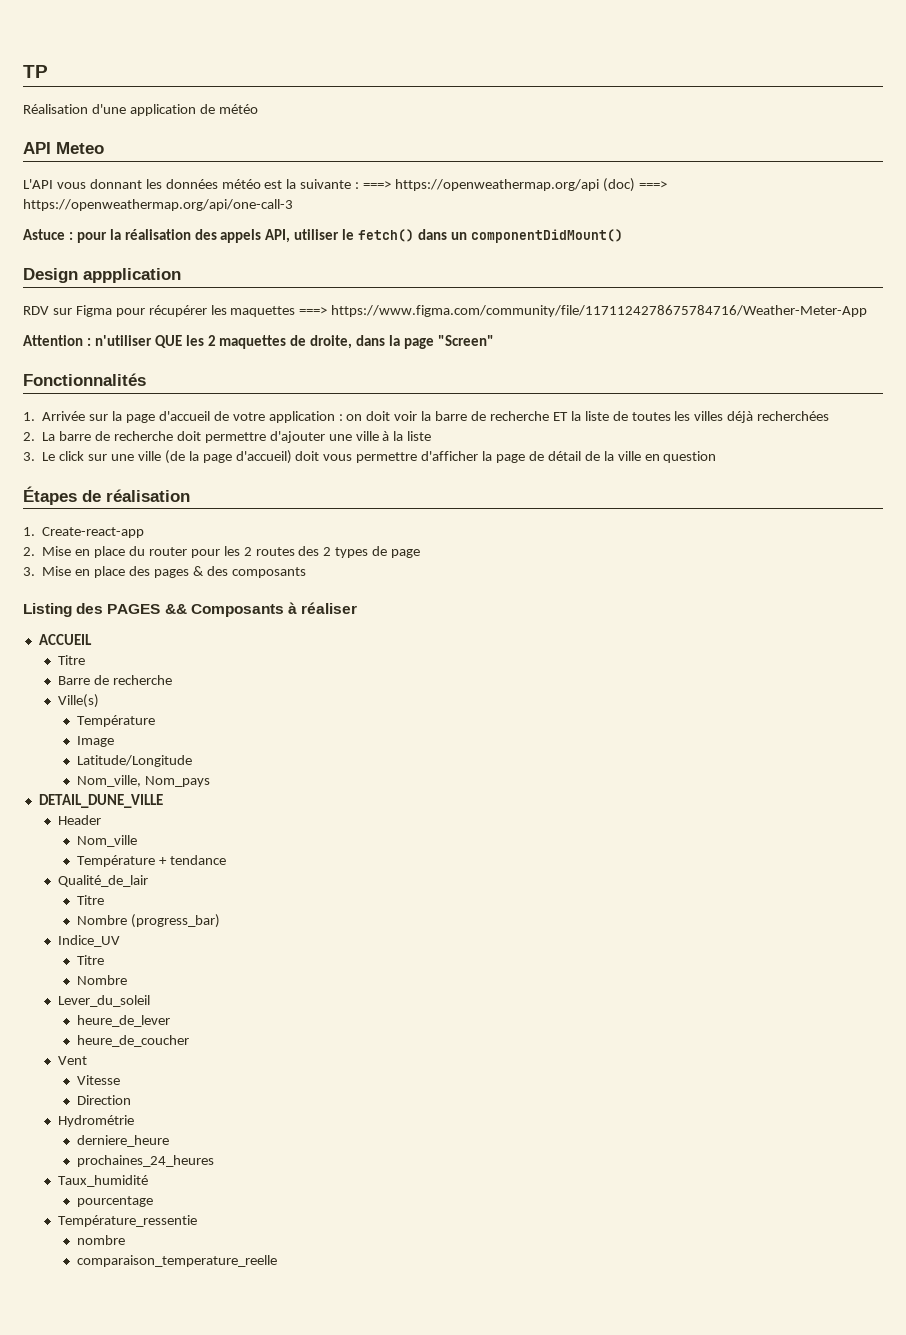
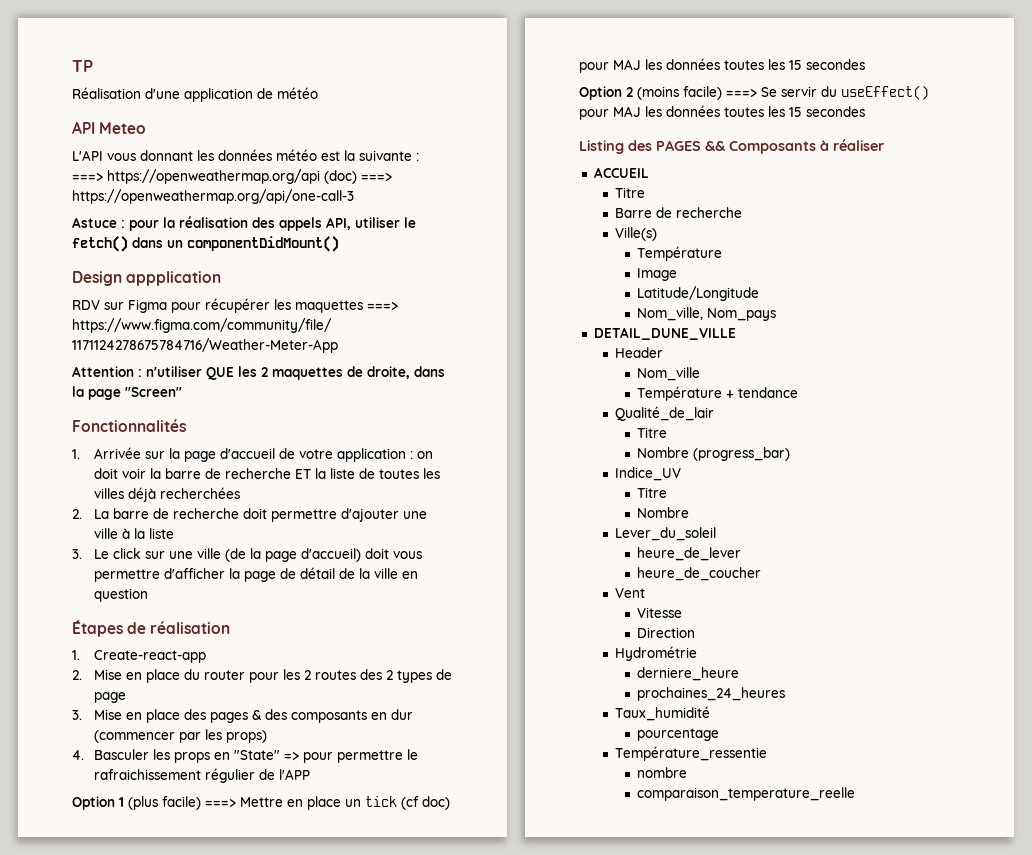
- 3. Mise en place des pages & des composants
+ 3. Mise en place des pages & des composants en dur (commencer par les props)
+ 4. Basculer les props en "State" => pour permettre le rafraichissement régulier de l'APP
+ Option 1 (plus facile) ===> Mettre en place un tick (cf doc) pour MAJ les données toutes les 15 secondes
+ Option 2 (moins facile) ===> Se servir du useEffect() pour MAJ les données toutes les 15 secondes

